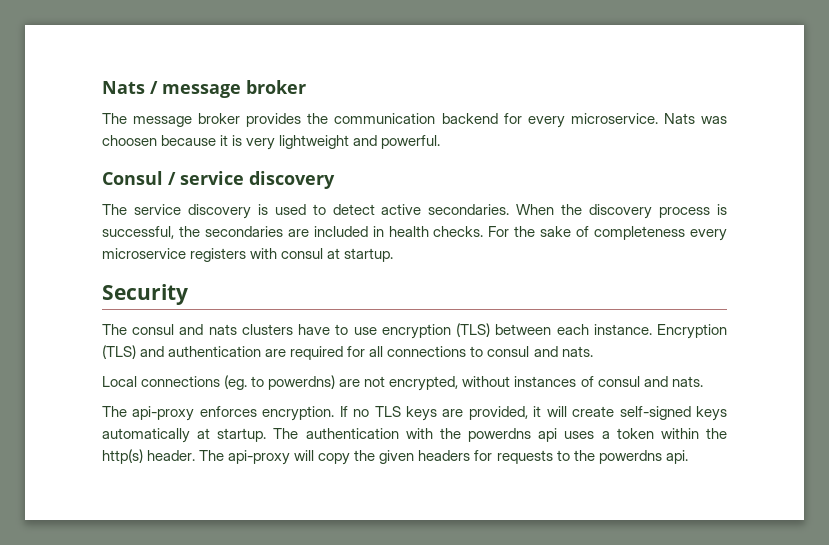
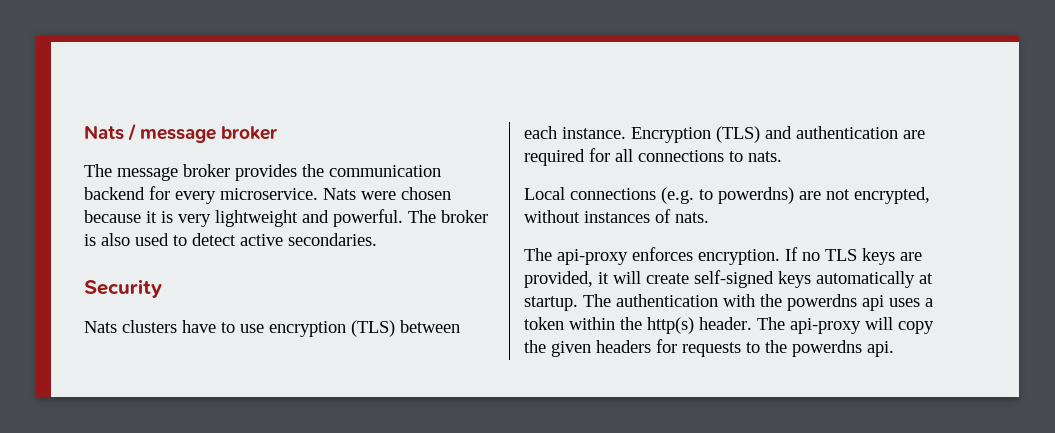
- Nats was choosen because it is very lightweight and powerful.
- Consul / service discovery
- The service discovery is used to detect active secondaries. When the discovery process is successful, the secondaries are included in health checks. For the sake of completeness every microservice registers with consul at startup.
+ Nats were chosen because it is very lightweight and powerful. The broker is also used to detect active secondaries.
  Security
- The consul and nats clusters have to use encryption (TLS) between each instance.
+ Nats clusters have to use encryption (TLS) between each instance.
- Encryption (TLS) and authentication are required for all connections to consul and nats.
+ Encryption (TLS) and authentication are required for all connections to nats.
- Local connections (eg. to powerdns) are not encrypted, without instances of consul and nats.
+ Local connections (e.g. to powerdns) are not encrypted, without instances of nats.

